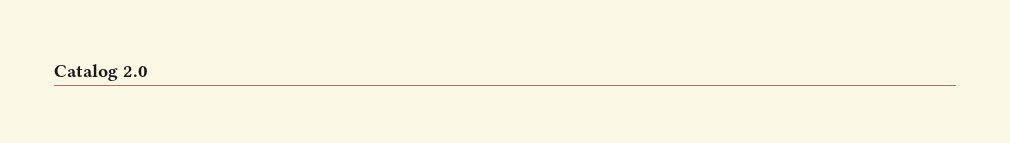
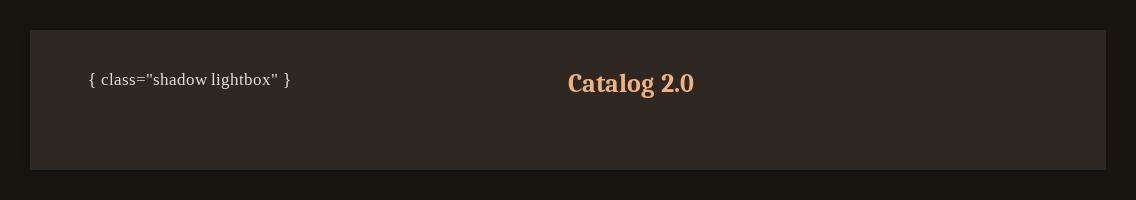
+ { class="shadow lightbox" }

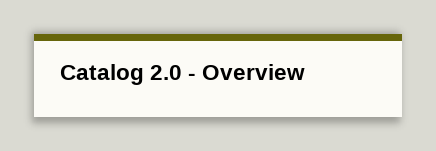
- { class="shadow lightbox" }
- Catalog 2.0
+ Catalog 2.0 - Overview

